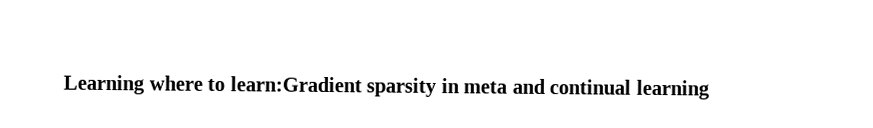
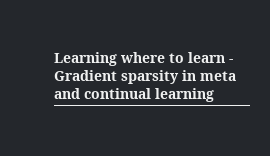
- Learning where to learn:Gradient sparsity in meta and continual learning
+ Learning where to learn - Gradient sparsity in meta and continual learning

